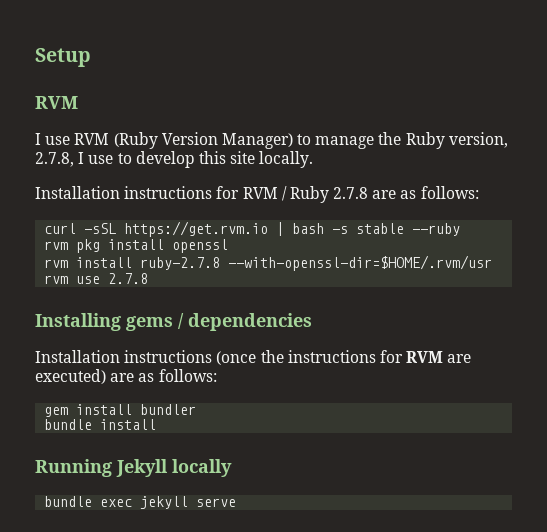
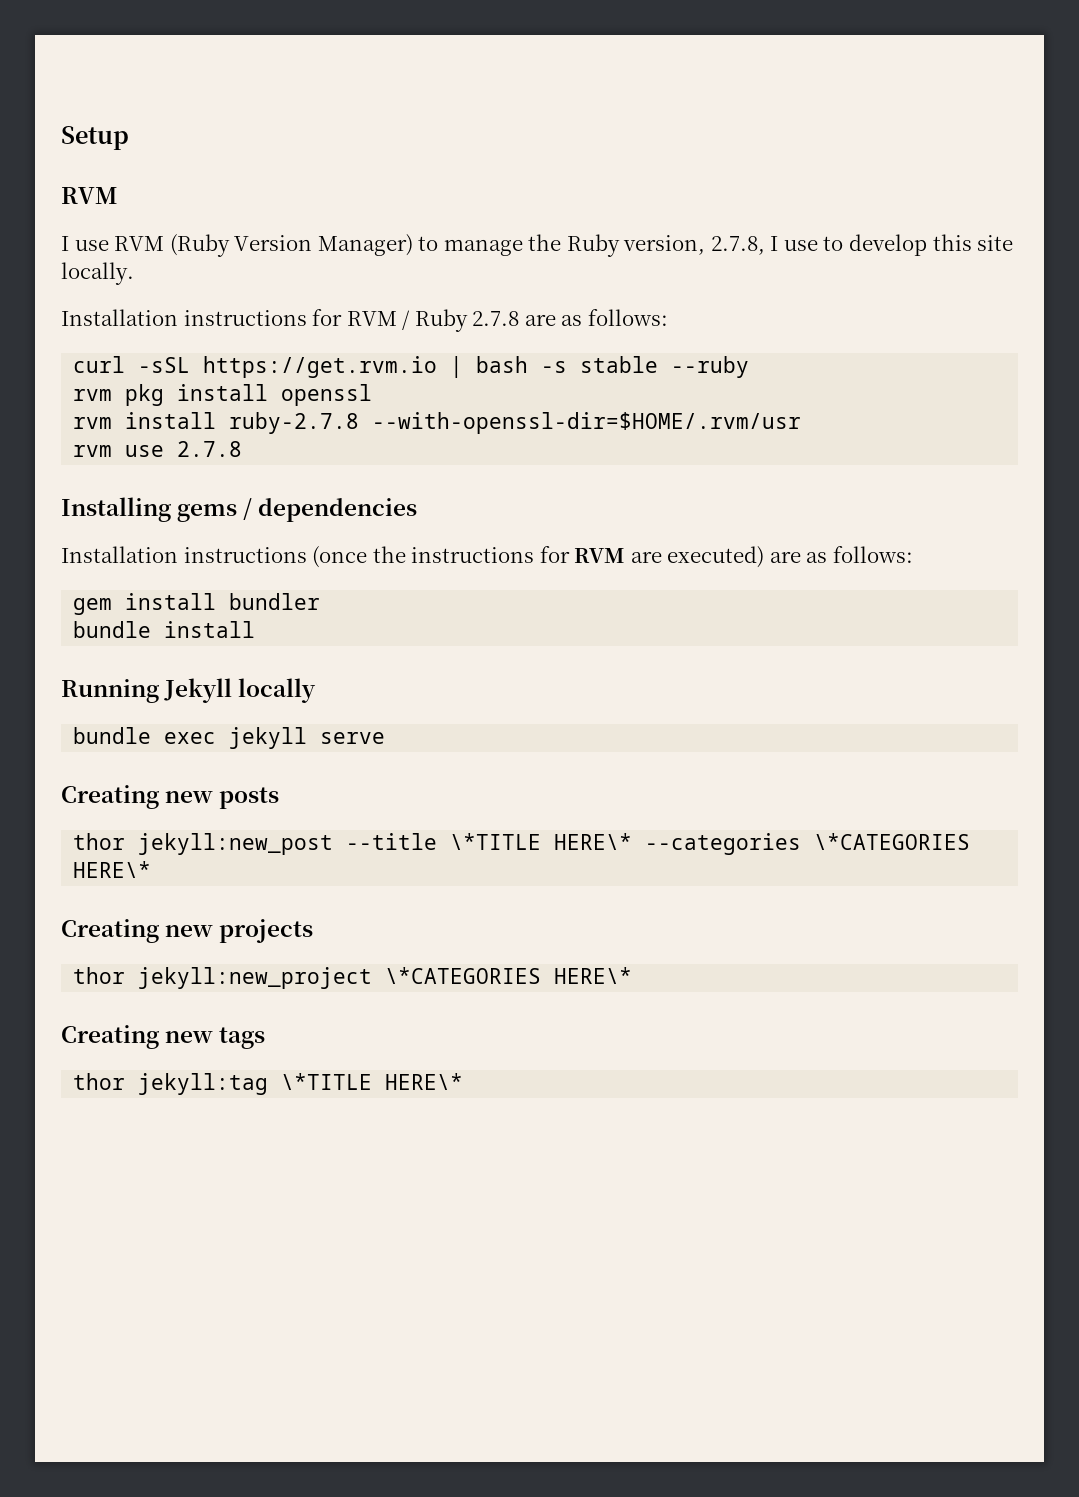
+ Creating new posts
+ thor jekyll:new_post --title \*TITLE HERE\* --categories \*CATEGORIES HERE\*
+ Creating new projects
+ thor jekyll:new_project \*CATEGORIES HERE\*
+ Creating new tags
+ thor jekyll:tag \*TITLE HERE\*

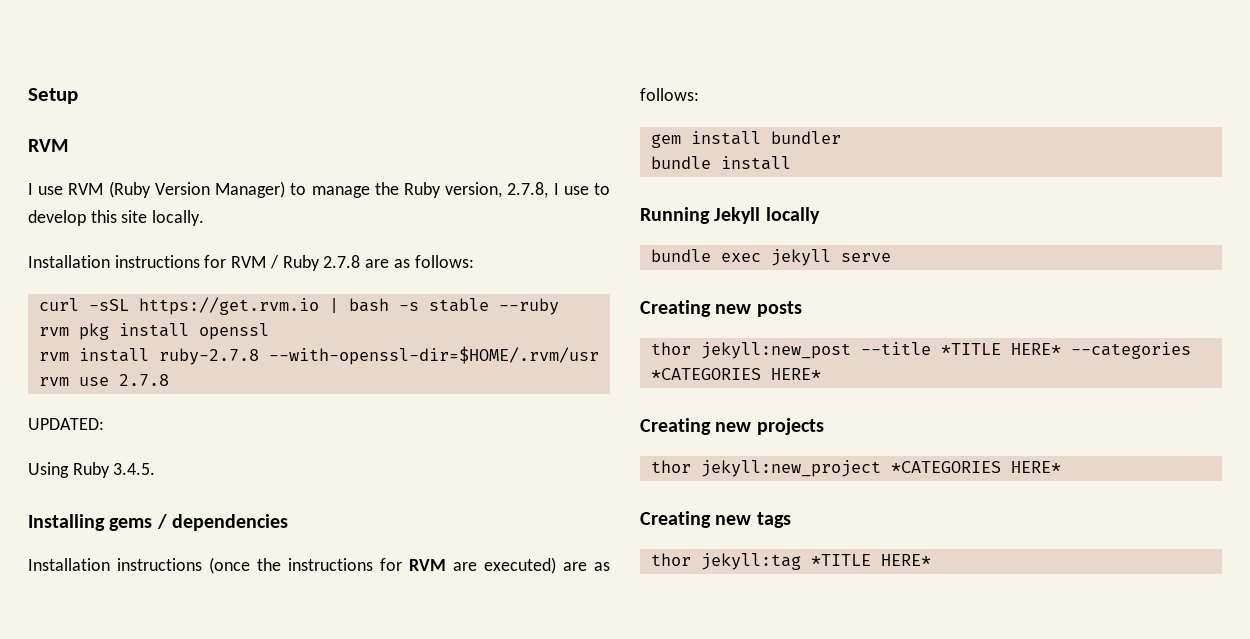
+ UPDATED:
+ Using Ruby 3.4.5.
- thor jekyll:new_post --title \*TITLE HERE\* --categories \*CATEGORIES HERE\*
+ thor jekyll:new_post --title *TITLE HERE* --categories *CATEGORIES HERE*
- thor jekyll:new_project \*CATEGORIES HERE\*
+ thor jekyll:new_project *CATEGORIES HERE*
- thor jekyll:tag \*TITLE HERE\*
+ thor jekyll:tag *TITLE HERE*

